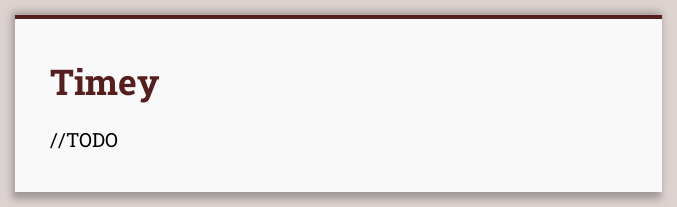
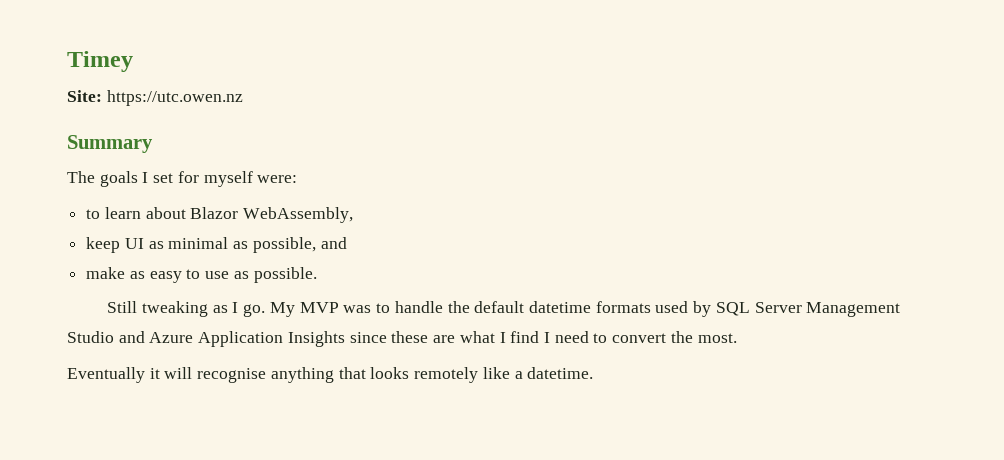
- //TODO
+ Site: https://utc.owen.nz
+ Summary
+ The goals I set for myself were:
+ to learn about Blazor WebAssembly,
+ keep UI as minimal as possible, and
+ make as easy to use as possible.
+ Still tweaking as I go. My MVP was to handle the default datetime formats used by SQL Server Management Studio and Azure Application Insights since these are what I find I need to convert the most.
+ Eventually it will recognise anything that looks remotely like a datetime.

